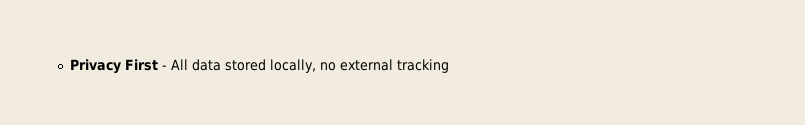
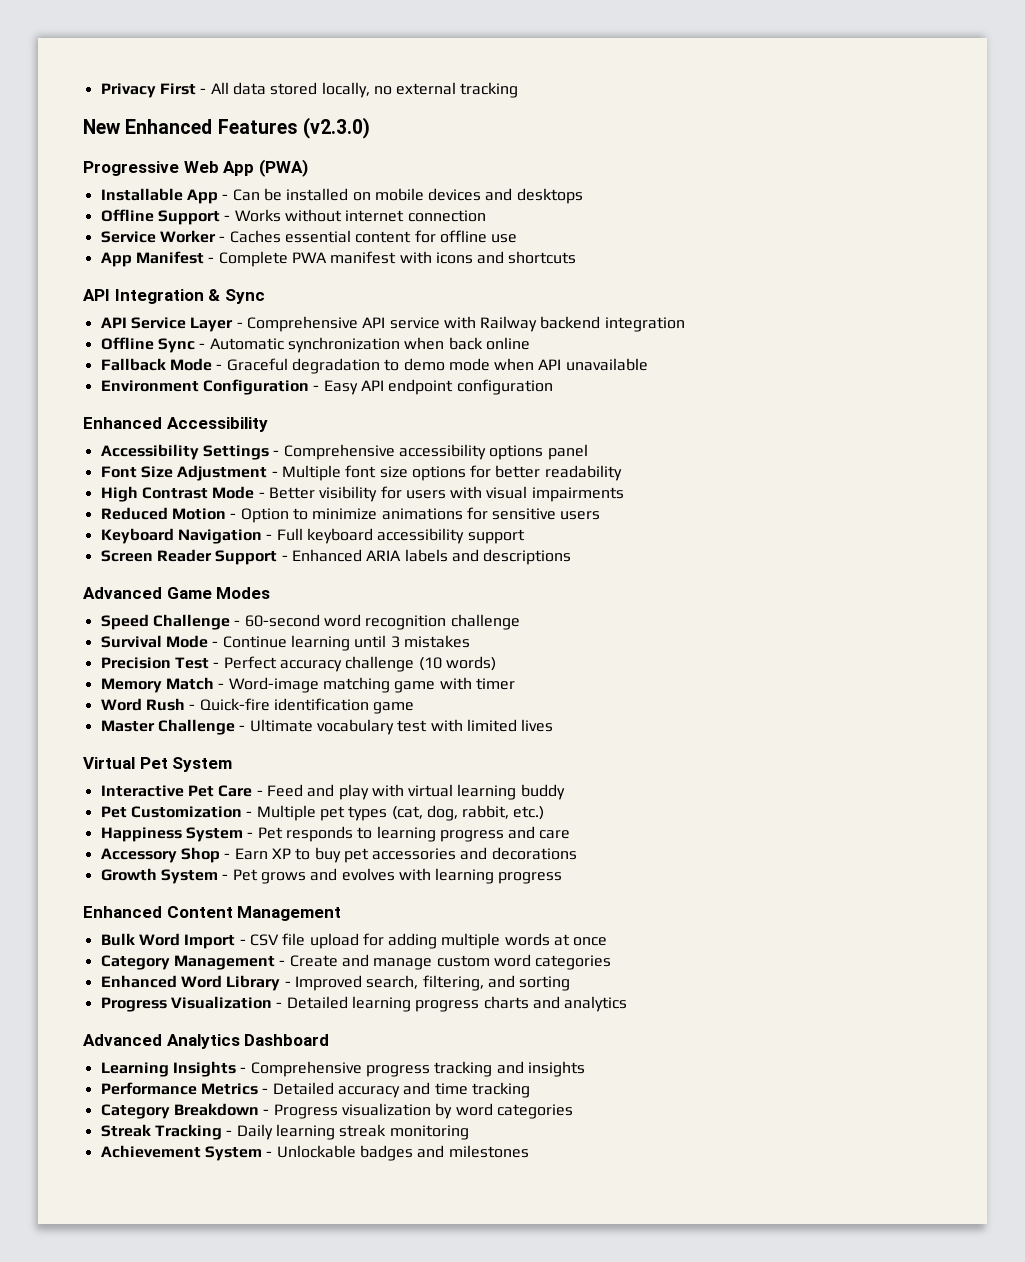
+ New Enhanced Features (v2.3.0)
+ Progressive Web App (PWA)
+ Installable App - Can be installed on mobile devices and desktops
+ Offline Support - Works without internet connection
+ Service Worker - Caches essential content for offline use
+ App Manifest - Complete PWA manifest with icons and shortcuts
+ API Integration & Sync
+ API Service Layer - Comprehensive API service with Railway backend integration
+ Offline Sync - Automatic synchronization when back online
+ Fallback Mode - Graceful degradation to demo mode when API unavailable
+ Environment Configuration - Easy API endpoint configuration
+ Enhanced Accessibility
+ Accessibility Settings - Comprehensive accessibility options panel
+ Font Size Adjustment - Multiple font size options for better readability
+ High Contrast Mode - Better visibility for users with visual impairments
+ Reduced Motion - Option to minimize animations for sensitive users
+ Keyboard Navigation - Full keyboard accessibility support
+ Screen Reader Support - Enhanced ARIA labels and descriptions
+ Advanced Game Modes
+ Speed Challenge - 60-second word recognition challenge
+ Survival Mode - Continue learning until 3 mistakes
+ Precision Test - Perfect accuracy challenge (10 words)
+ Memory Match - Word-image matching game with timer
+ Word Rush - Quick-fire identification game
+ Master Challenge - Ultimate vocabulary test with limited lives
+ Virtual Pet System
+ Interactive Pet Care - Feed and play with virtual learning buddy
+ Pet Customization - Multiple pet types (cat, dog, rabbit, etc.)
+ Happiness System - Pet responds to learning progress and care
+ Accessory Shop - Earn XP to buy pet accessories and decorations
+ Growth System - Pet grows and evolves with learning progress
+ Enhanced Content Management
+ Bulk Word Import - CSV file upload for adding multiple words at once
+ Category Management - Create and manage custom word categories
+ Enhanced Word Library - Improved search, filtering, and sorting
+ Progress Visualization - Detailed learning progress charts and analytics
+ Advanced Analytics Dashboard
+ Learning Insights - Comprehensive progress tracking and insights
+ Performance Metrics - Detailed accuracy and time tracking
+ Category Breakdown - Progress visualization by word categories
+ Streak Tracking - Daily learning streak monitoring
+ Achievement System - Unlockable badges and milestones

